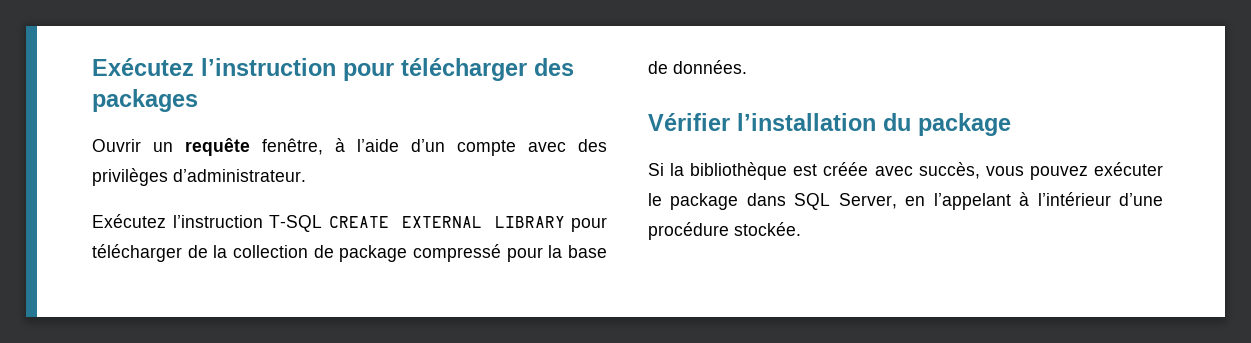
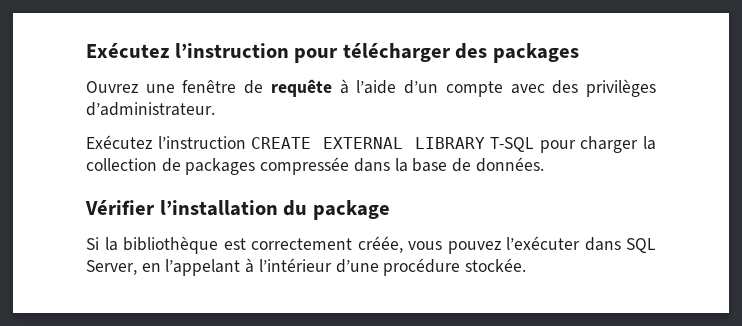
- Ouvrir un requête fenêtre, à l’aide d’un compte avec des privilèges d’administrateur.
+ Ouvrez une fenêtre de requête à l’aide d’un compte avec des privilèges d’administrateur.
- Exécutez l’instruction T-SQL CREATE EXTERNAL LIBRARY pour télécharger de la collection de package compressé pour la base de données.
+ Exécutez l’instruction CREATE EXTERNAL LIBRARY T-SQL pour charger la collection de packages compressée dans la base de données.
- Si la bibliothèque est créée avec succès, vous pouvez exécuter le package dans SQL Server, en l’appelant à l’intérieur d’une procédure stockée.
+ Si la bibliothèque est correctement créée, vous pouvez l’exécuter dans SQL Server, en l’appelant à l’intérieur d’une procédure stockée.

